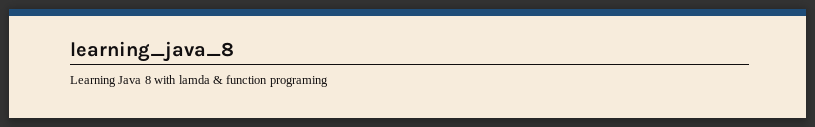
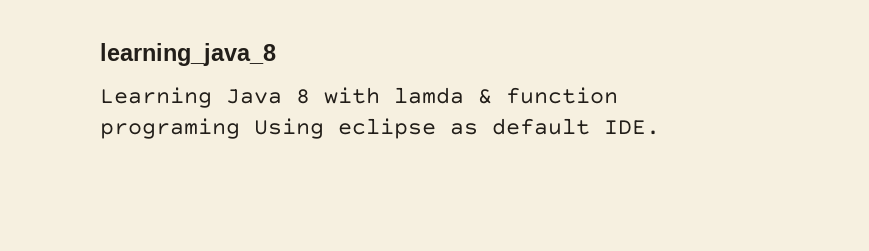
- Learning Java 8 with lamda & function programing
+ Learning Java 8 with lamda & function programing Using eclipse as default IDE.

